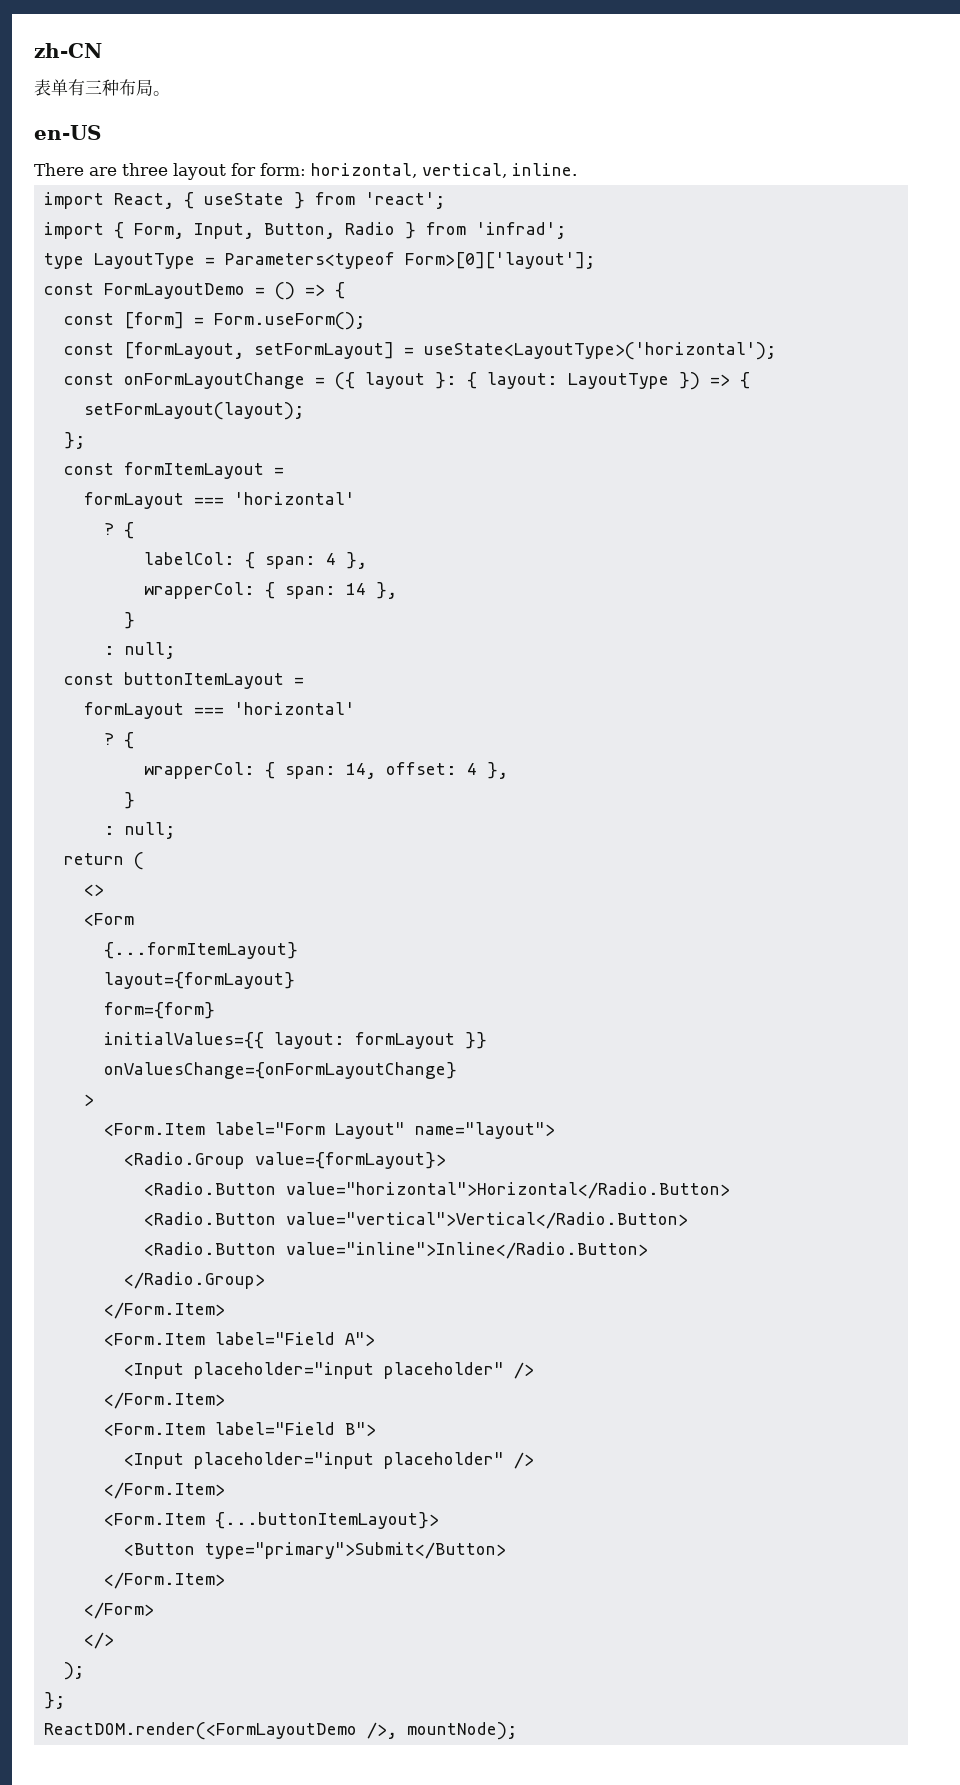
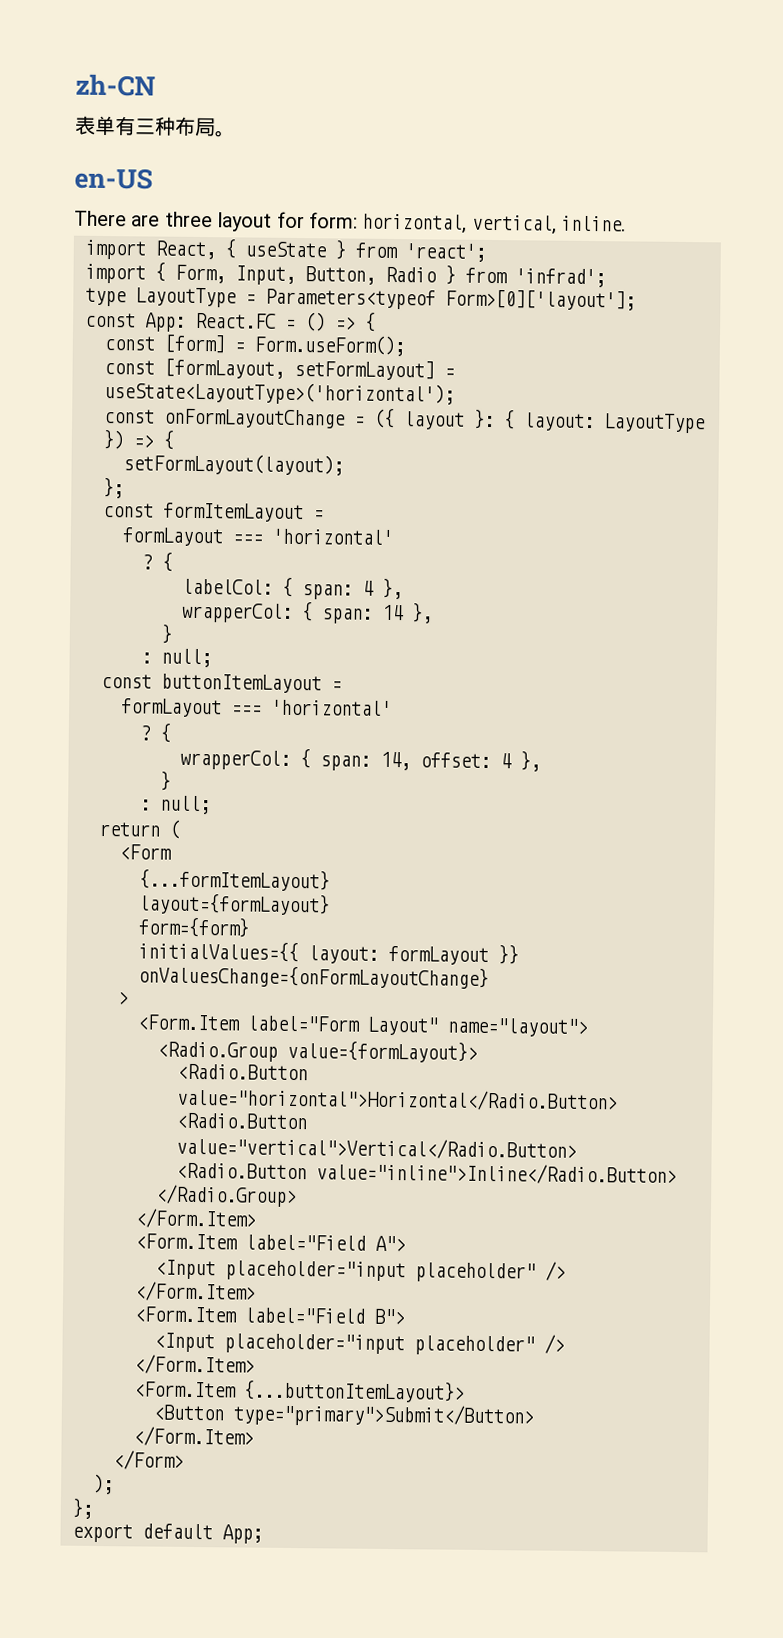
- const FormLayoutDemo = () => {
+ const App: React.FC = () => {
- <>
- </>
- ReactDOM.render(<FormLayoutDemo />, mountNode);
+ export default App;

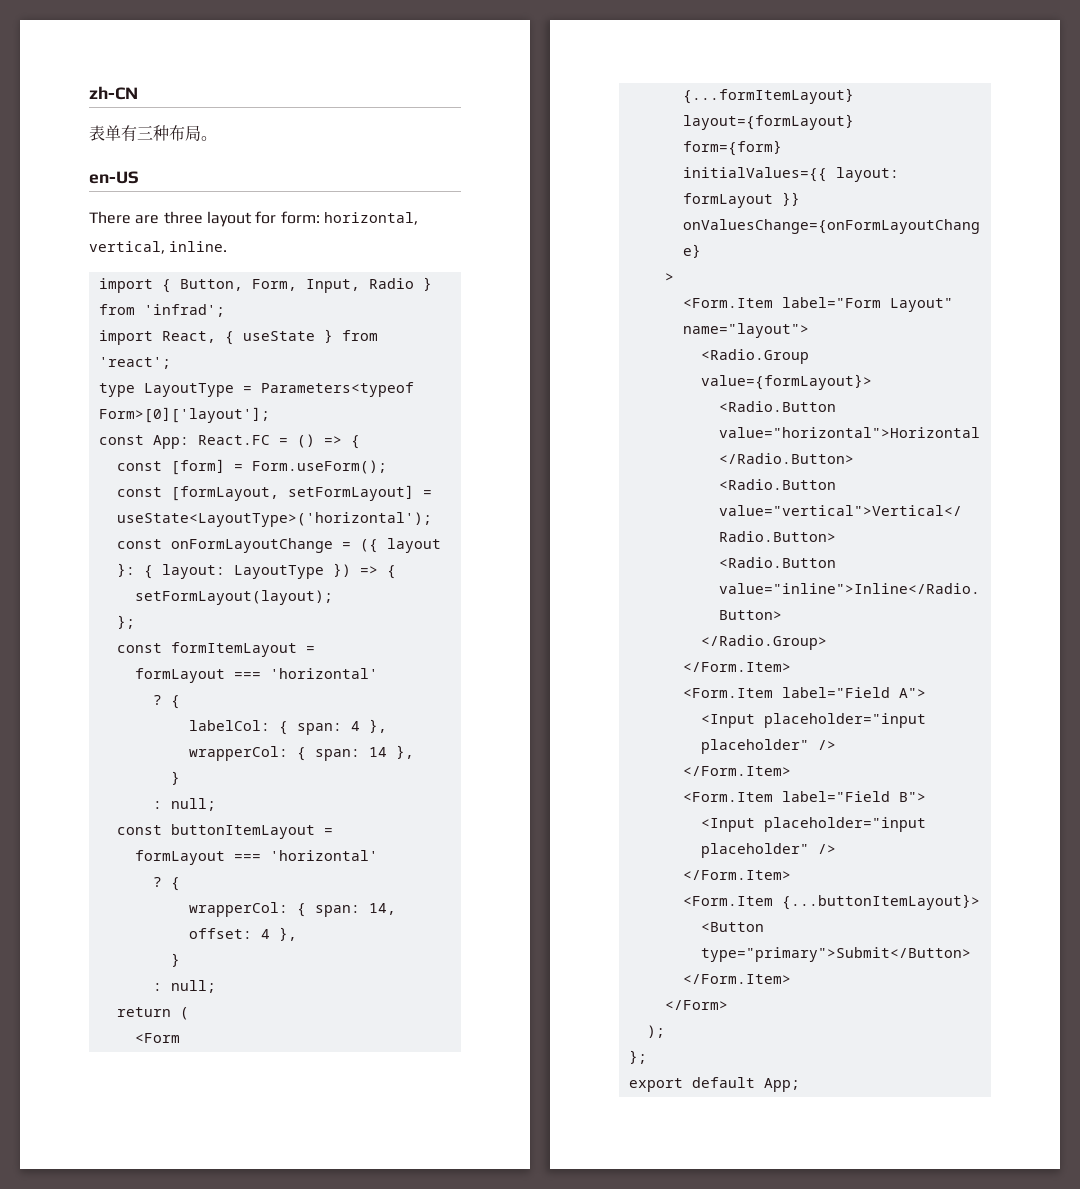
+ import { Button, Form, Input, Radio } from 'infrad';
- import { Form, Input, Button, Radio } from 'infrad';

